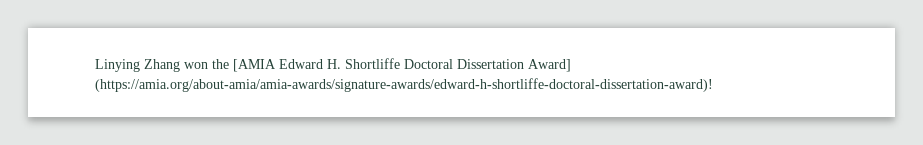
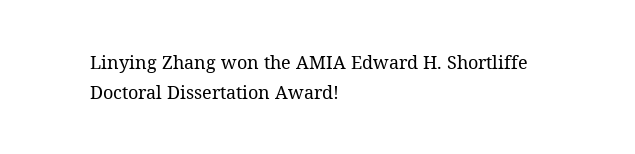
- Linying Zhang won the [AMIA Edward H. Shortliffe Doctoral Dissertation Award] (https://amia.org/about-amia/amia-awards/signature-awards/edward-h-shortliffe-doctoral-dissertation-award)!
+ Linying Zhang won the AMIA Edward H. Shortliffe Doctoral Dissertation Award!

